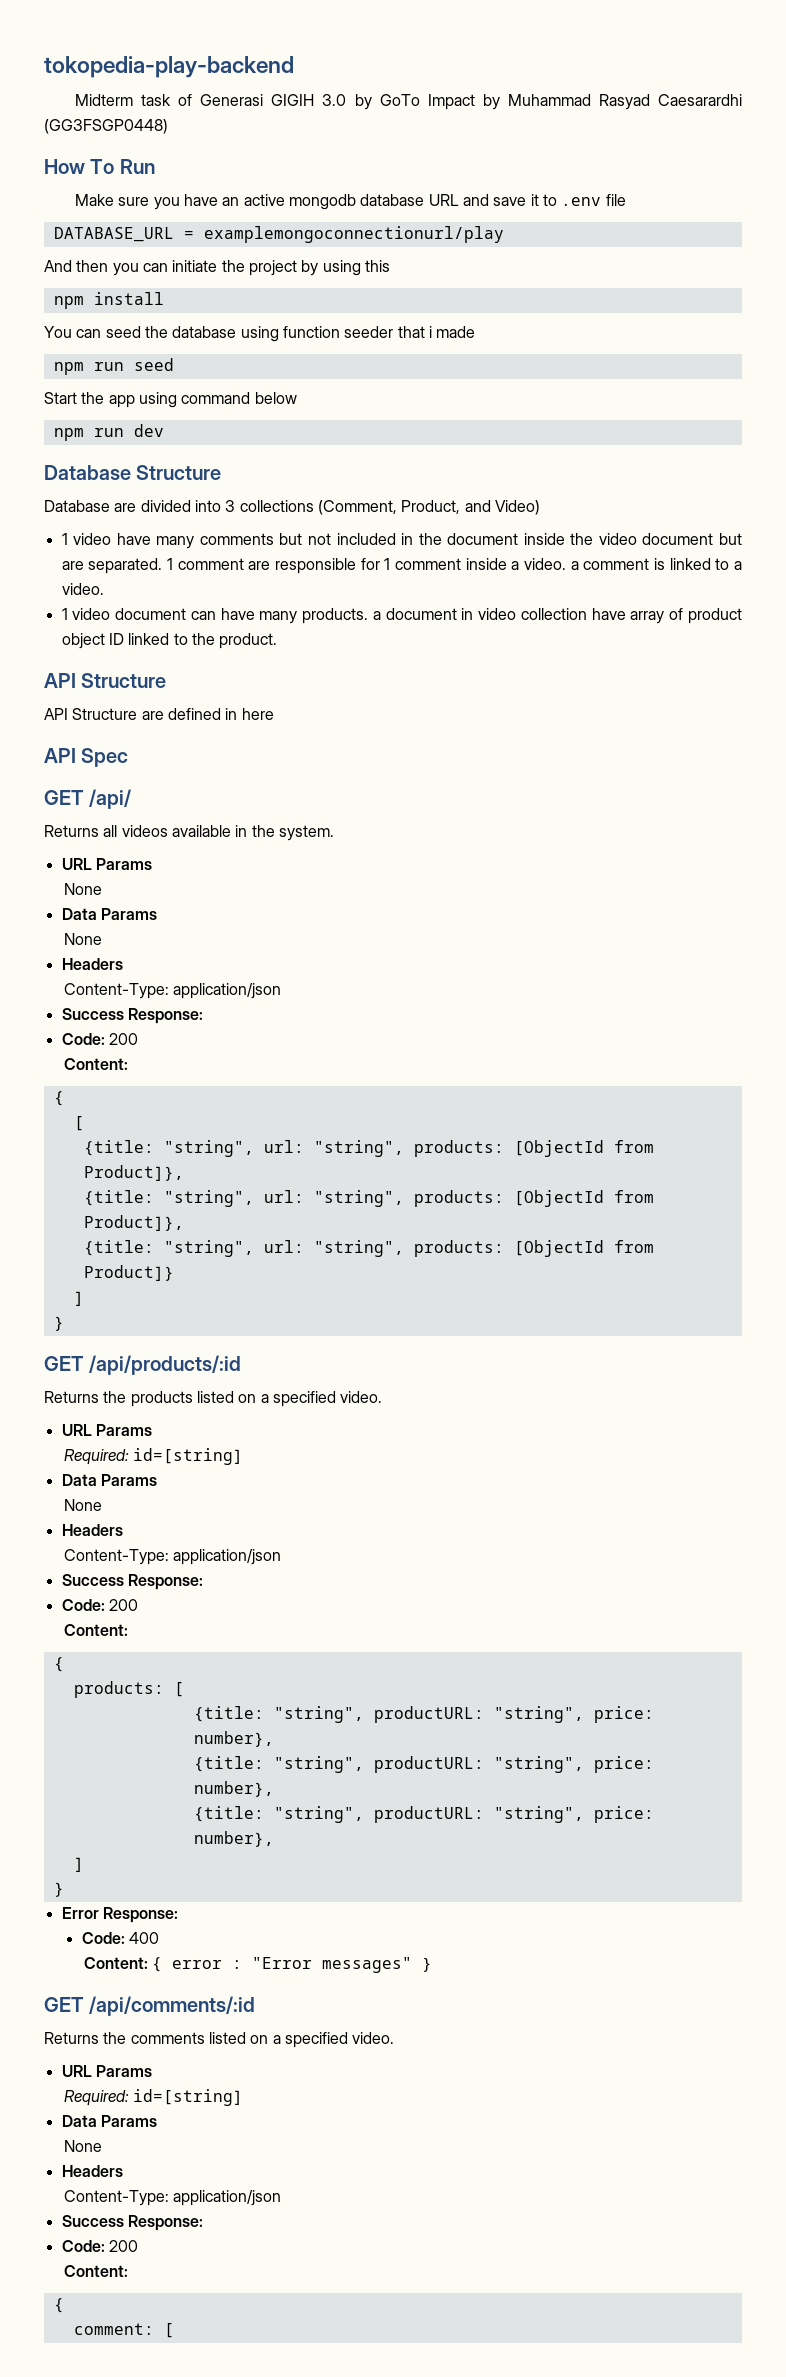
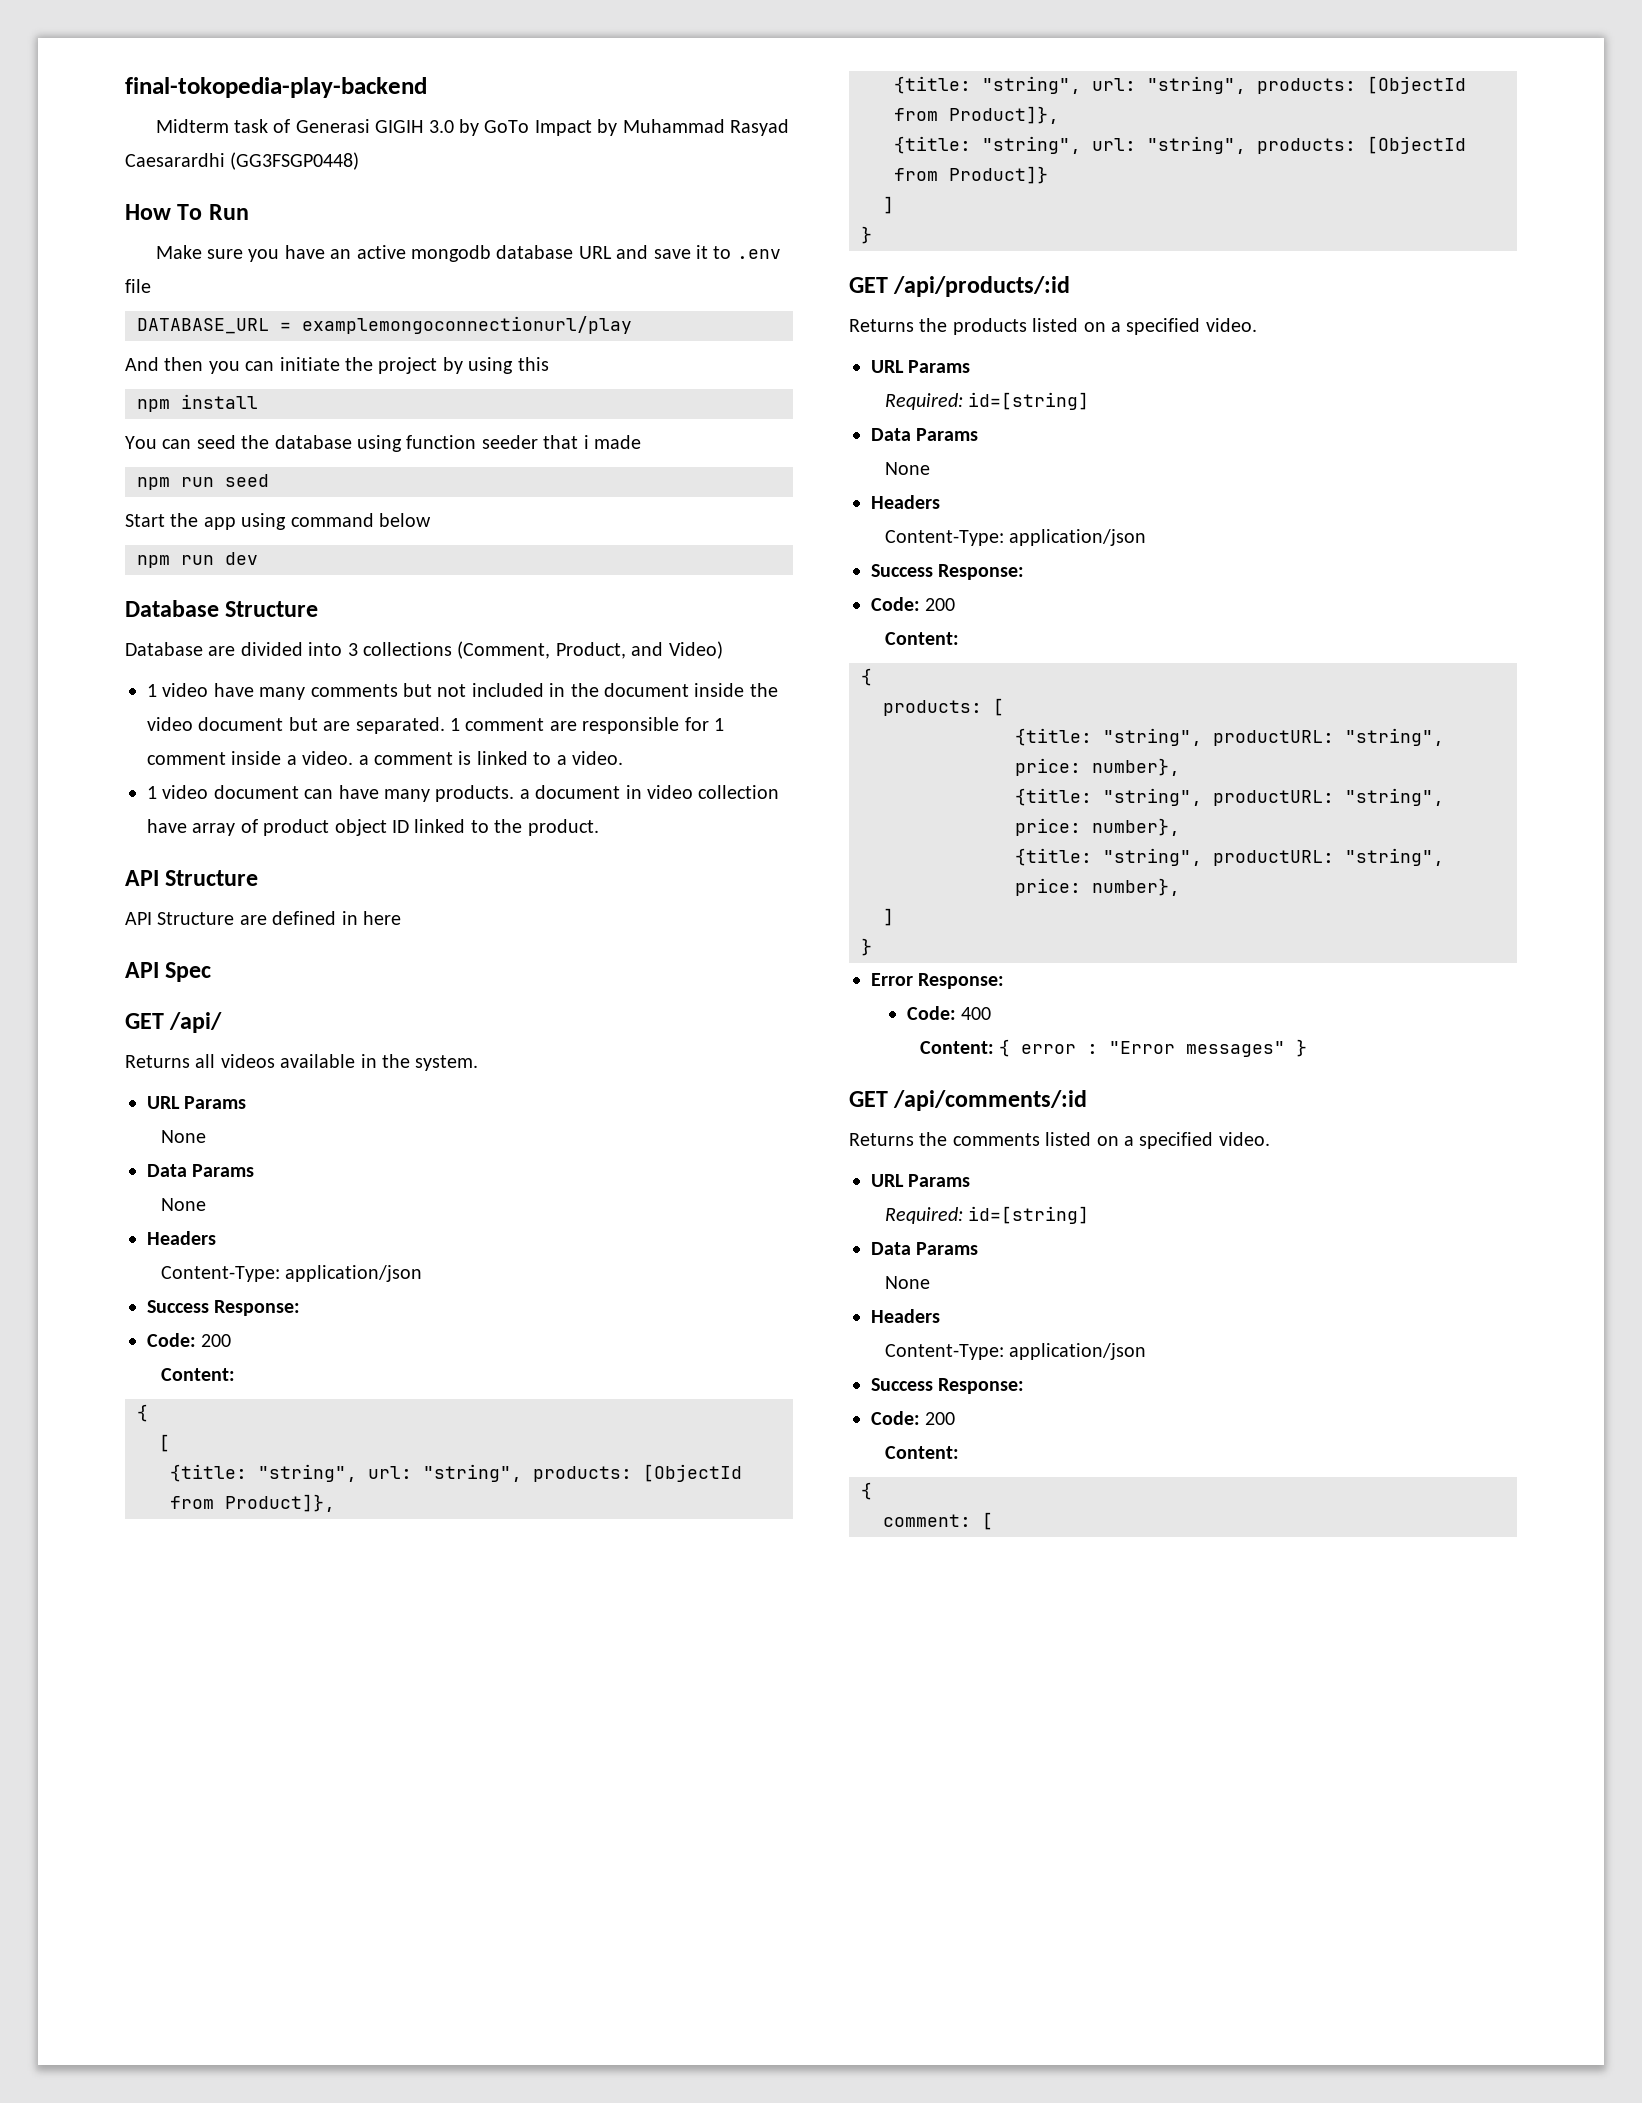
- tokopedia-play-backend
+ final-tokopedia-play-backend

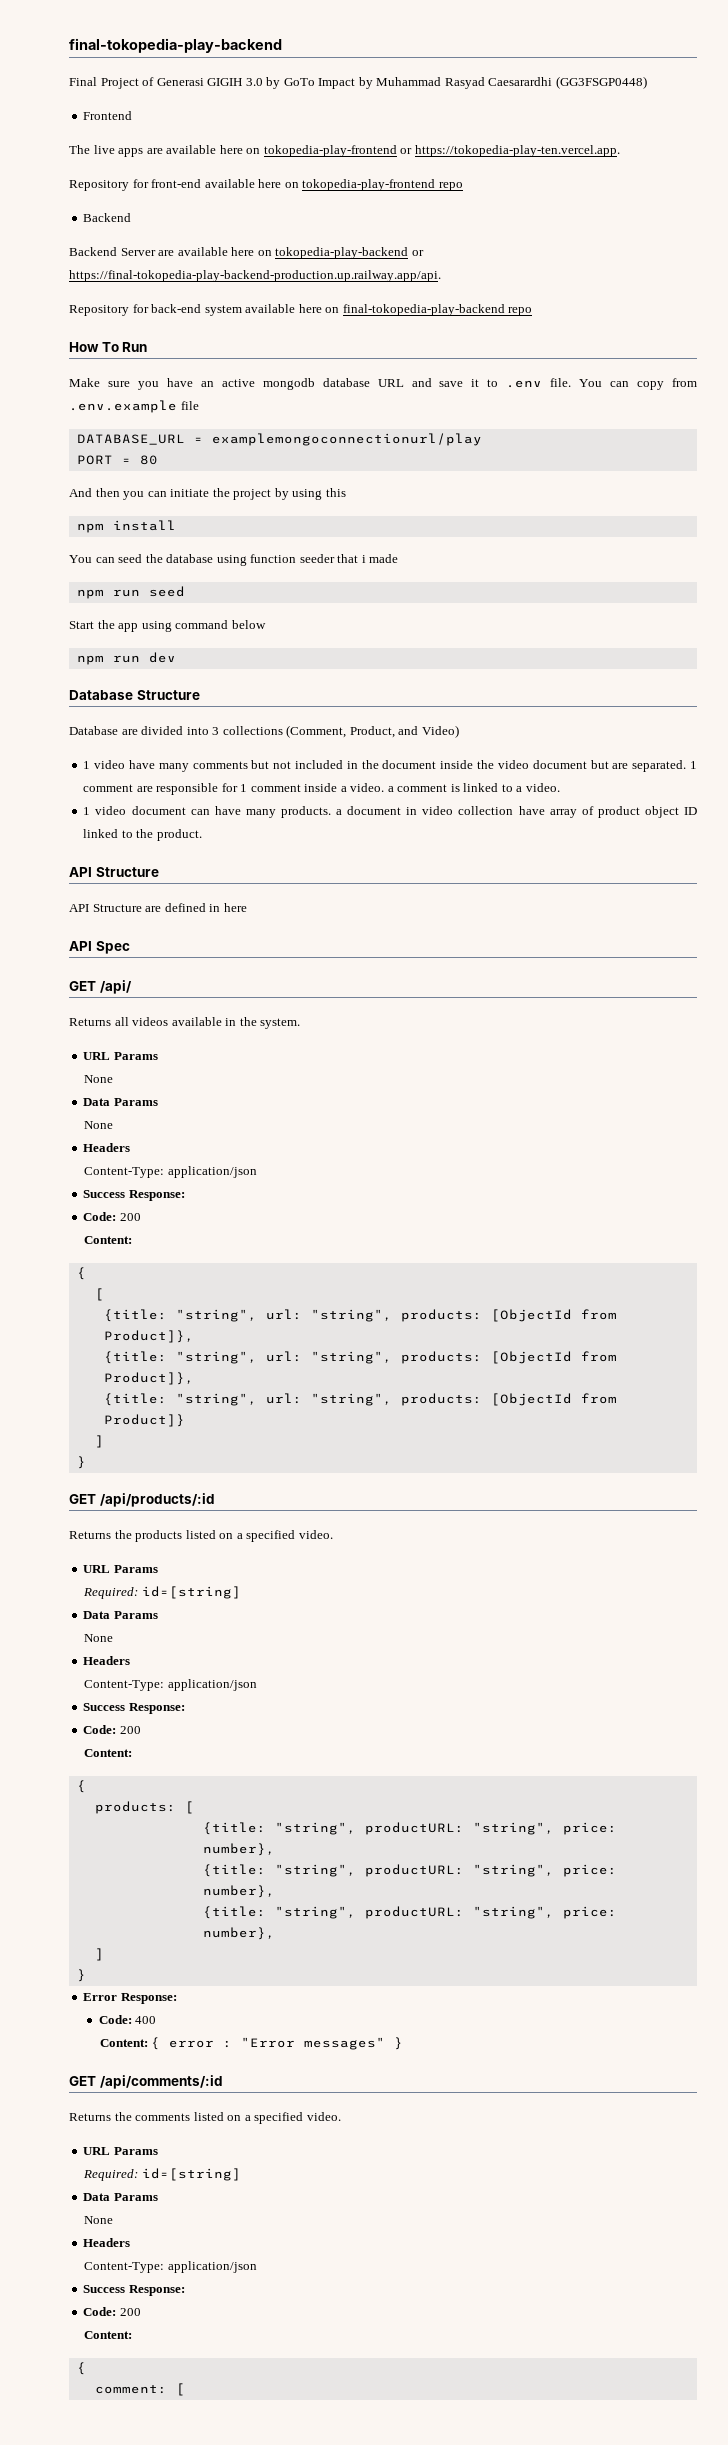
- Midterm task of Generasi GIGIH 3.0 by GoTo Impact by Muhammad Rasyad Caesarardhi (GG3FSGP0448)
+ Final Project of Generasi GIGIH 3.0 by GoTo Impact by Muhammad Rasyad Caesarardhi (GG3FSGP0448)
+ Frontend
+ The live apps are available here on tokopedia-play-frontend or https://tokopedia-play-ten.vercel.app.
+ Repository for front-end available here on tokopedia-play-frontend repo
+ Backend
+ Backend Server are available here on tokopedia-play-backend or https://final-tokopedia-play-backend-production.up.railway.app/api.
+ Repository for back-end system available here on final-tokopedia-play-backend repo
- Make sure you have an active mongodb database URL and save it to .env file
+ Make sure you have an active mongodb database URL and save it to .env file. You can copy from .env.example file
+ PORT = 80

